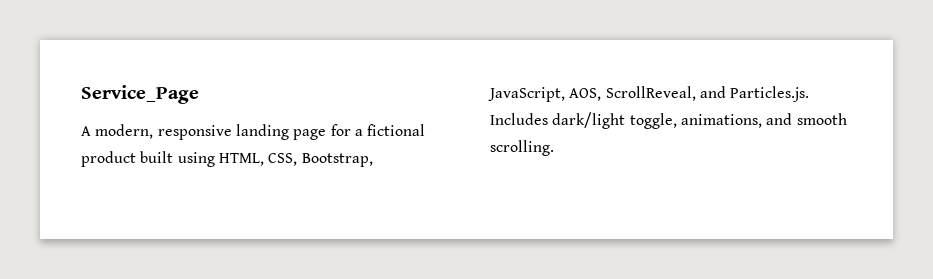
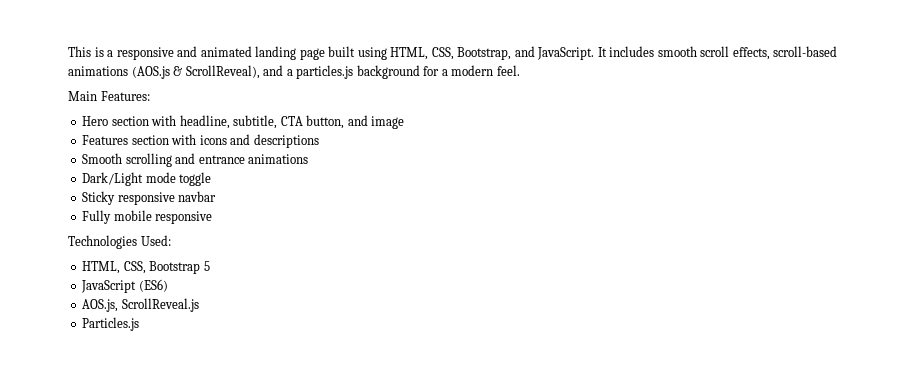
- Service_Page
- A modern, responsive landing page for a fictional product built using HTML, CSS, Bootstrap, JavaScript, AOS, ScrollReveal, and Particles.js. Includes dark/light toggle, animations, and smooth scrolling.
+ This is a responsive and animated landing page built using HTML, CSS, Bootstrap, and JavaScript. It includes smooth scroll effects, scroll-based animations (AOS.js & ScrollReveal), and a particles.js background for a modern feel.
+ Main Features:
+ Hero section with headline, subtitle, CTA button, and image
+ Features section with icons and descriptions
+ Smooth scrolling and entrance animations
+ Dark/Light mode toggle
+ Sticky responsive navbar
+ Fully mobile responsive
+ Technologies Used:
+ HTML, CSS, Bootstrap 5
+ JavaScript (ES6)
+ AOS.js, ScrollReveal.js
+ Particles.js

